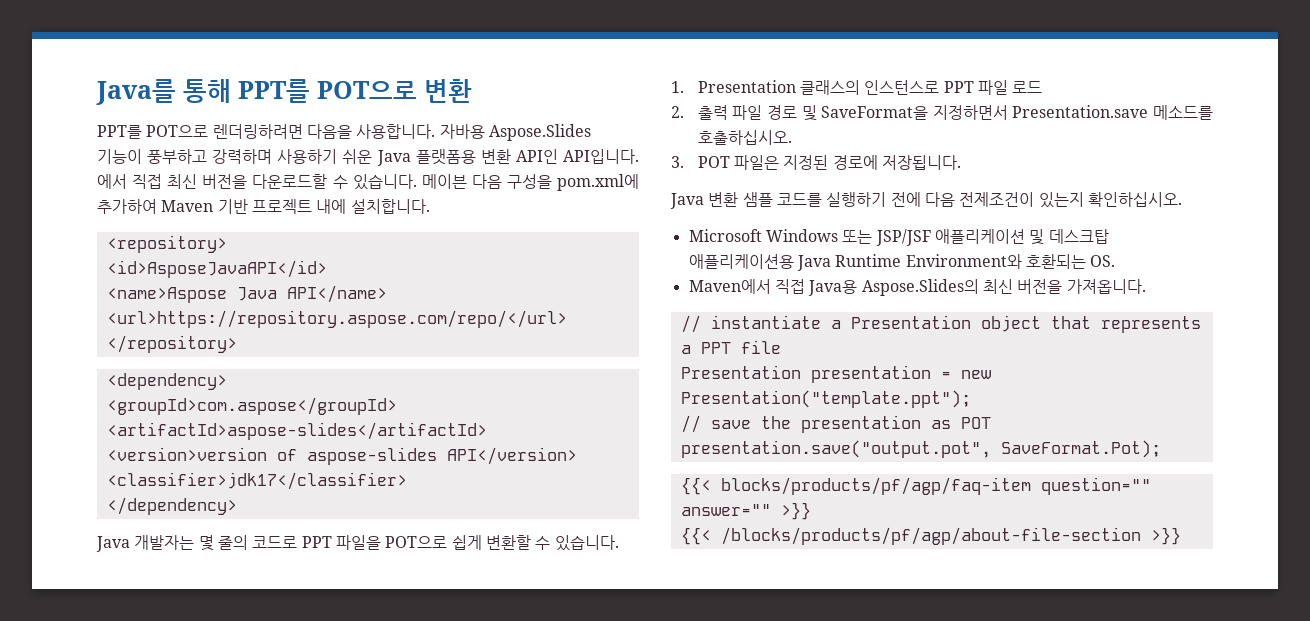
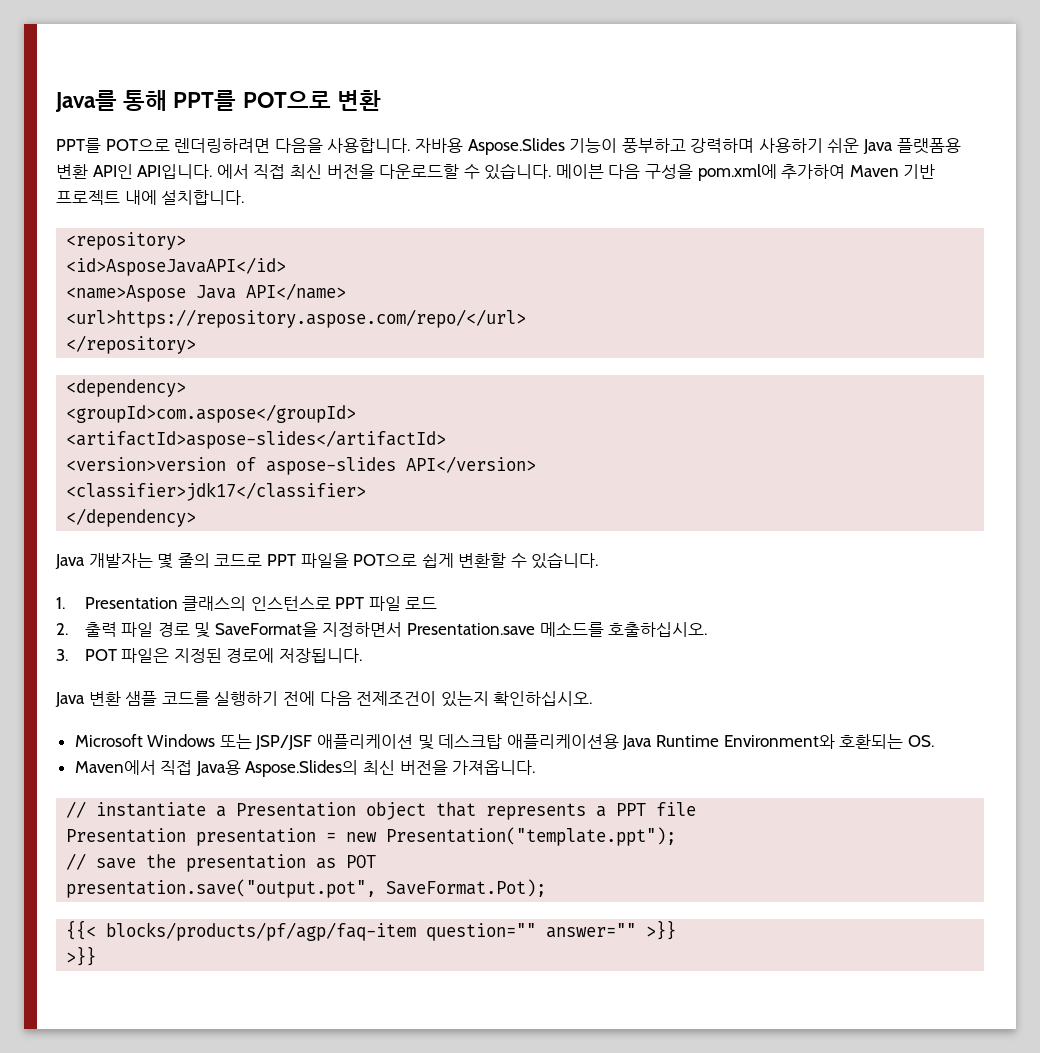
  {{< blocks/products/pf/agp/faq-item question="" answer="" >}}
- {{< /blocks/products/pf/agp/about-file-section >}}
+ >}}

